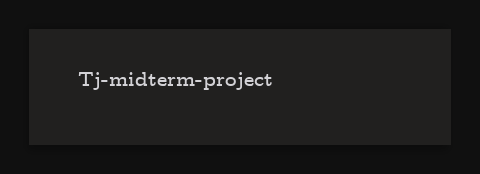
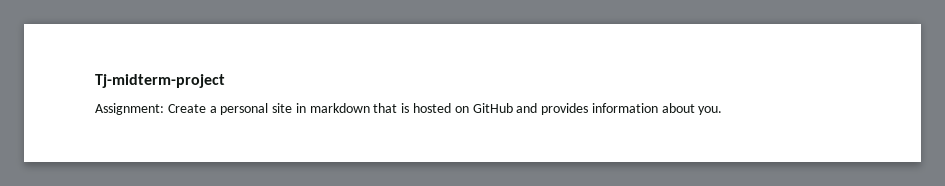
+ Assignment: Create a personal site in markdown that is hosted on GitHub and provides information about you.

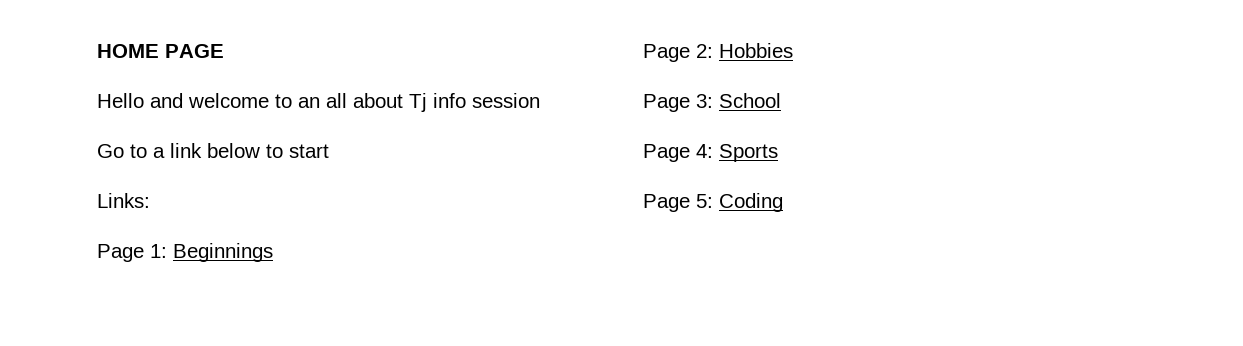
- Tj-midterm-project
- Assignment: Create a personal site in markdown that is hosted on GitHub and provides information about you.
+ HOME PAGE
+ Hello and welcome to an all about Tj info session
+ Go to a link below to start
+ Links:
+ Page 1: Beginnings
+ Page 2: Hobbies
+ Page 3: School
+ Page 4: Sports
+ Page 5: Coding

